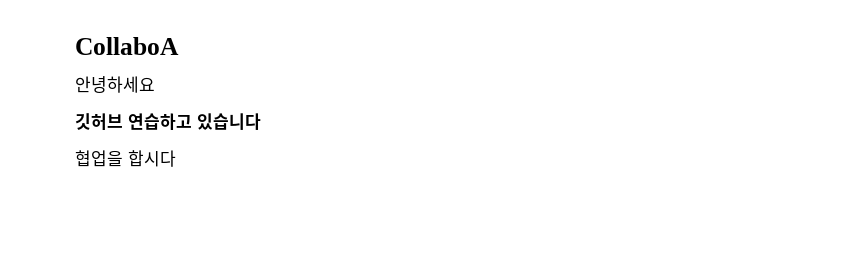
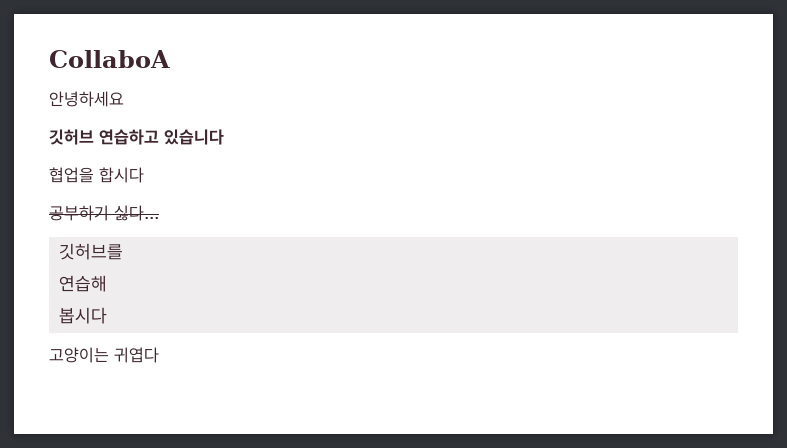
+ 공부하기 싫다...
+ 깃허브를
+ 연습해
+ 봅시다
+ 고양이는 귀엽다

